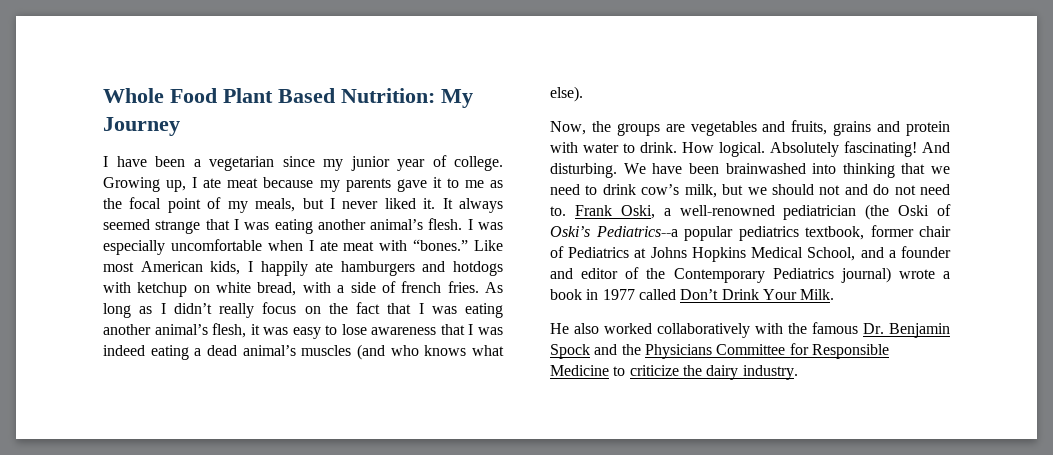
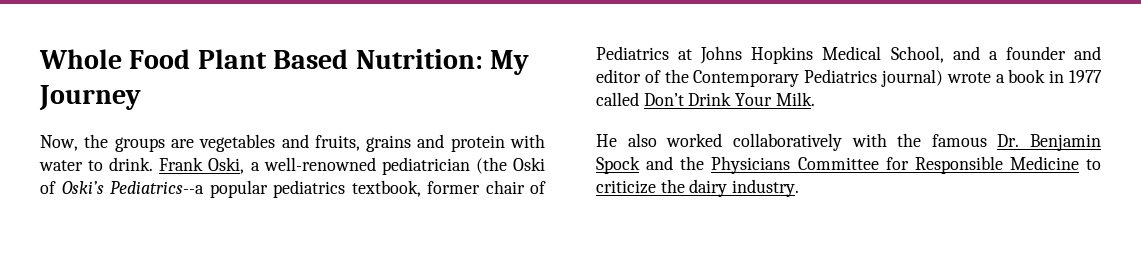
- I have been a vegetarian since my junior year of college. Growing up, I ate meat because my parents gave it to me as the focal point of my meals, but I never liked it. It always seemed strange that I was eating another animal’s flesh. I was especially uncomfortable when I ate meat with “bones.” Like most American kids, I happily ate hamburgers and hotdogs with ketchup on white bread, with a side of french fries. As long as I didn’t really focus on the fact that I was eating another animal’s flesh, it was easy to lose awareness that I was indeed eating a dead animal’s muscles (and who knows what else).
- How logical. Absolutely fascinating! And disturbing. We have been brainwashed into thinking that we need to drink cow’s milk, but we should not and do not need to.

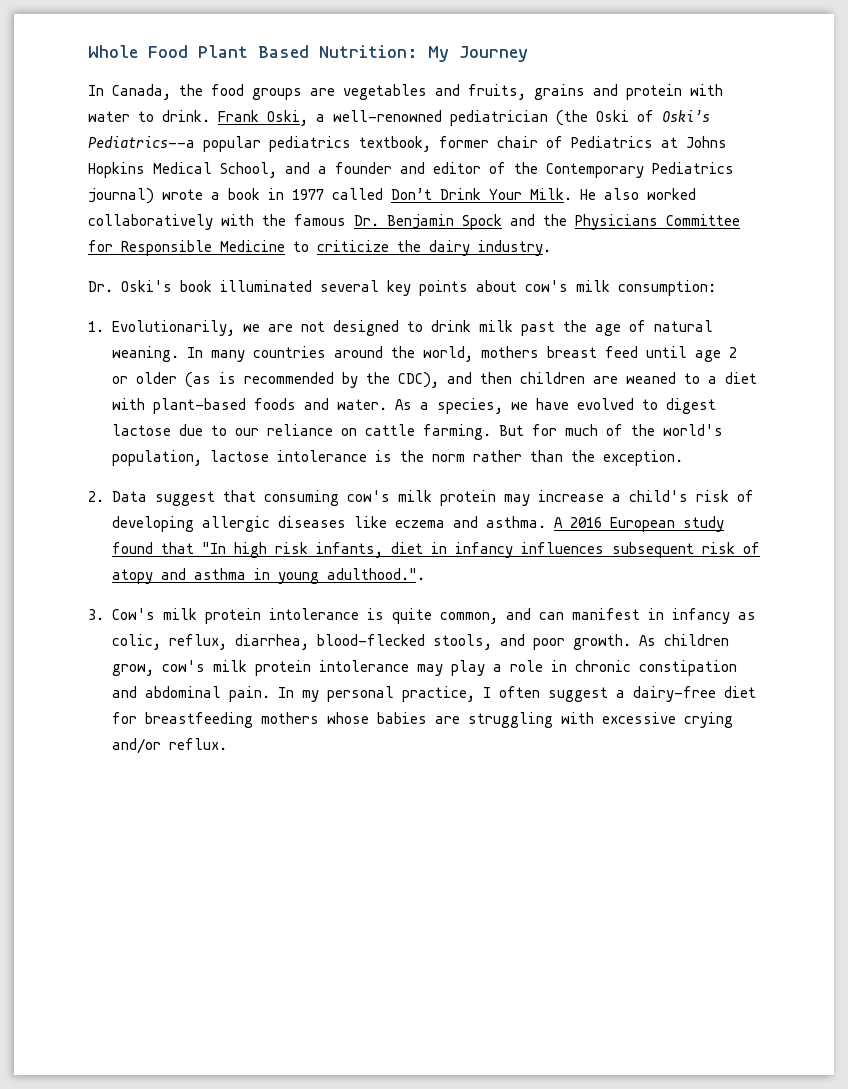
- Now, the groups are vegetables and fruits, grains and protein with water to drink.
+ In Canada, the food groups are vegetables and fruits, grains and protein with water to drink.
- Frank Oski, a well-renowned pediatrician (the Oski of Oski’s Pediatrics--a popular pediatrics textbook, former chair of Pediatrics at Johns Hopkins Medical School, and a founder and editor of the Contemporary Pediatrics journal) wrote a book in 1977 called Don’t Drink Your Milk.
- He also worked collaboratively with the famous Dr. Benjamin Spock and the Physicians Committee for Responsible Medicine to criticize the dairy industry.
+ Frank Oski, a well-renowned pediatrician (the Oski of Oski’s Pediatrics--a popular pediatrics textbook, former chair of Pediatrics at Johns Hopkins Medical School, and a founder and editor of the Contemporary Pediatrics journal) wrote a book in 1977 called Don’t Drink Your Milk. He also worked collaboratively with the famous Dr. Benjamin Spock and the Physicians Committee for Responsible Medicine to criticize the dairy industry.
+ Dr. Oski's book illuminated several key points about cow's milk consumption:
+ 1. Evolutionarily, we are not designed to drink milk past the age of natural weaning. In many countries around the world, mothers breast feed until age 2 or older (as is recommended by the CDC), and then children are weaned to a diet with plant-based foods and water. As a species, we have evolved to digest lactose due to our reliance on cattle farming. But for much of the world's population, lactose intolerance is the norm rather than the exception.
+ 2. Data suggest that consuming cow's milk protein may increase a child's risk of developing allergic diseases like eczema and asthma. A 2016 European study found that "In high risk infants, diet in infancy influences subsequent risk of atopy and asthma in young adulthood.".
+ 3. Cow's milk protein intolerance is quite common, and can manifest in infancy as colic, reflux, diarrhea, blood-flecked stools, and poor growth. As children grow, cow's milk protein intolerance may play a role in chronic constipation and abdominal pain. In my personal practice, I often suggest a dairy-free diet for breastfeeding mothers whose babies are struggling with excessive crying and/or reflux.

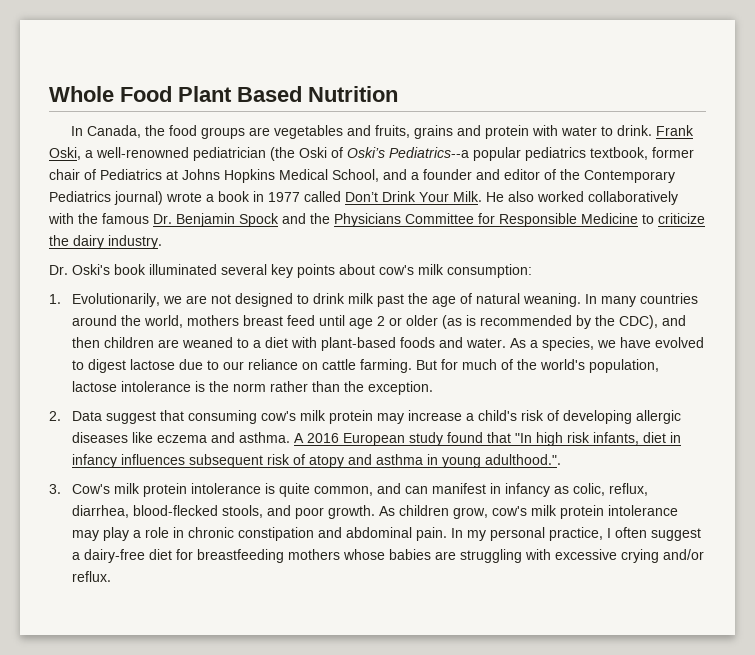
- Whole Food Plant Based Nutrition: My Journey
+ Whole Food Plant Based Nutrition

